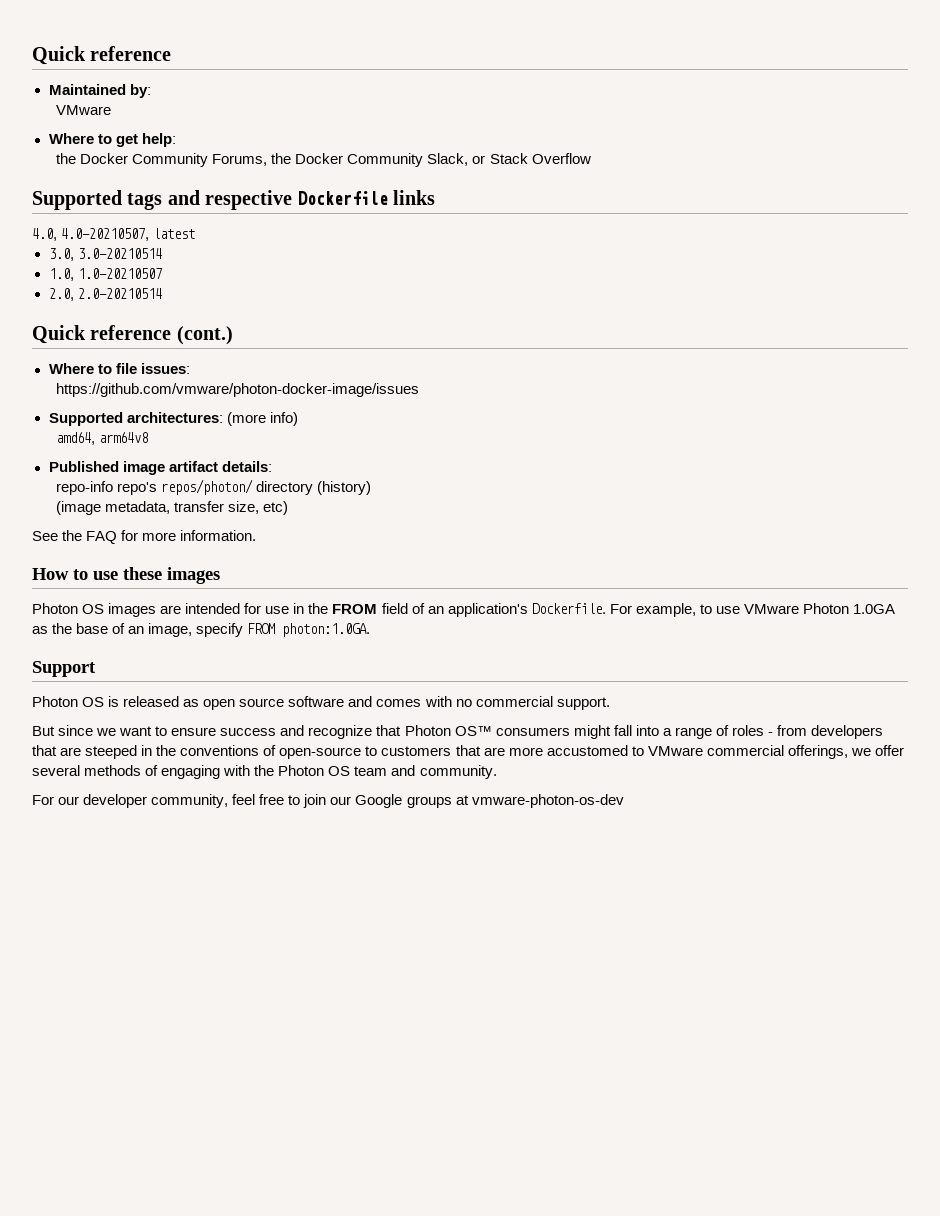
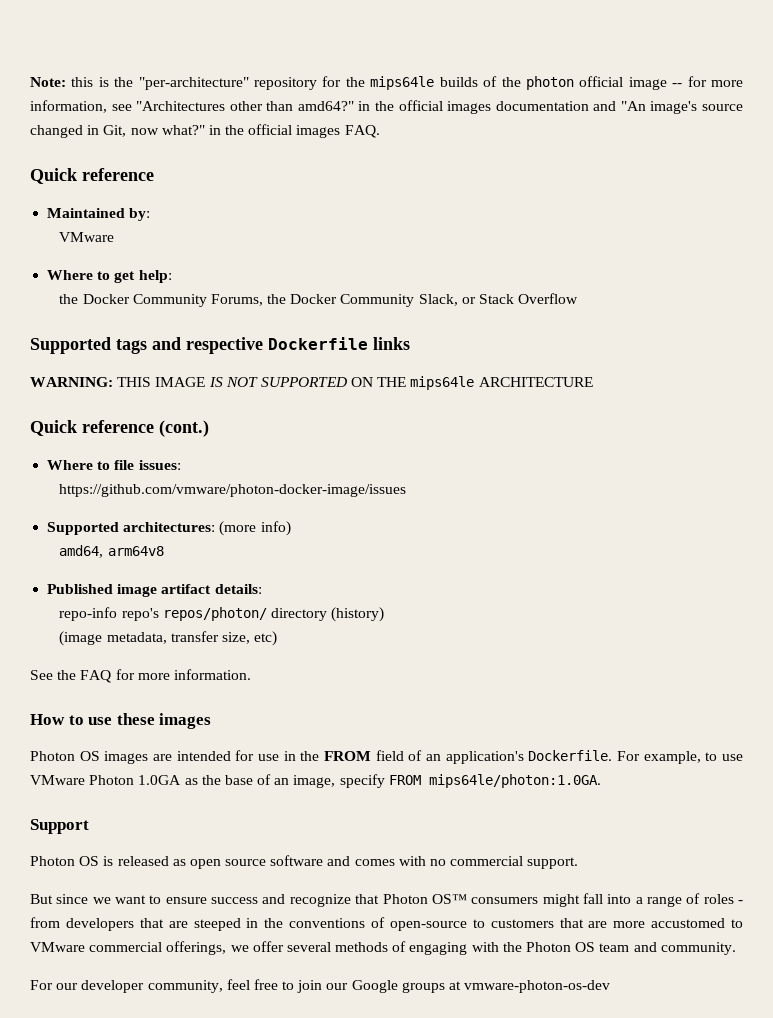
+ Note: this is the "per-architecture" repository for the mips64le builds of the photon official image -- for more information, see "Architectures other than amd64?" in the official images documentation and "An image's source changed in Git, now what?" in the official images FAQ.
- 4.0, 4.0-20210507, latest
- 3.0, 3.0-20210514
- 1.0, 1.0-20210507
- 2.0, 2.0-20210514
+ WARNING: THIS IMAGE IS NOT SUPPORTED ON THE mips64le ARCHITECTURE
- For example, to use VMware Photon 1.0GA as the base of an image, specify FROM photon:1.0GA.
+ For example, to use VMware Photon 1.0GA as the base of an image, specify FROM mips64le/photon:1.0GA.

